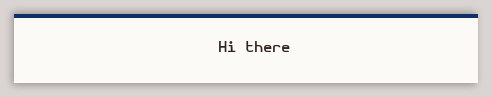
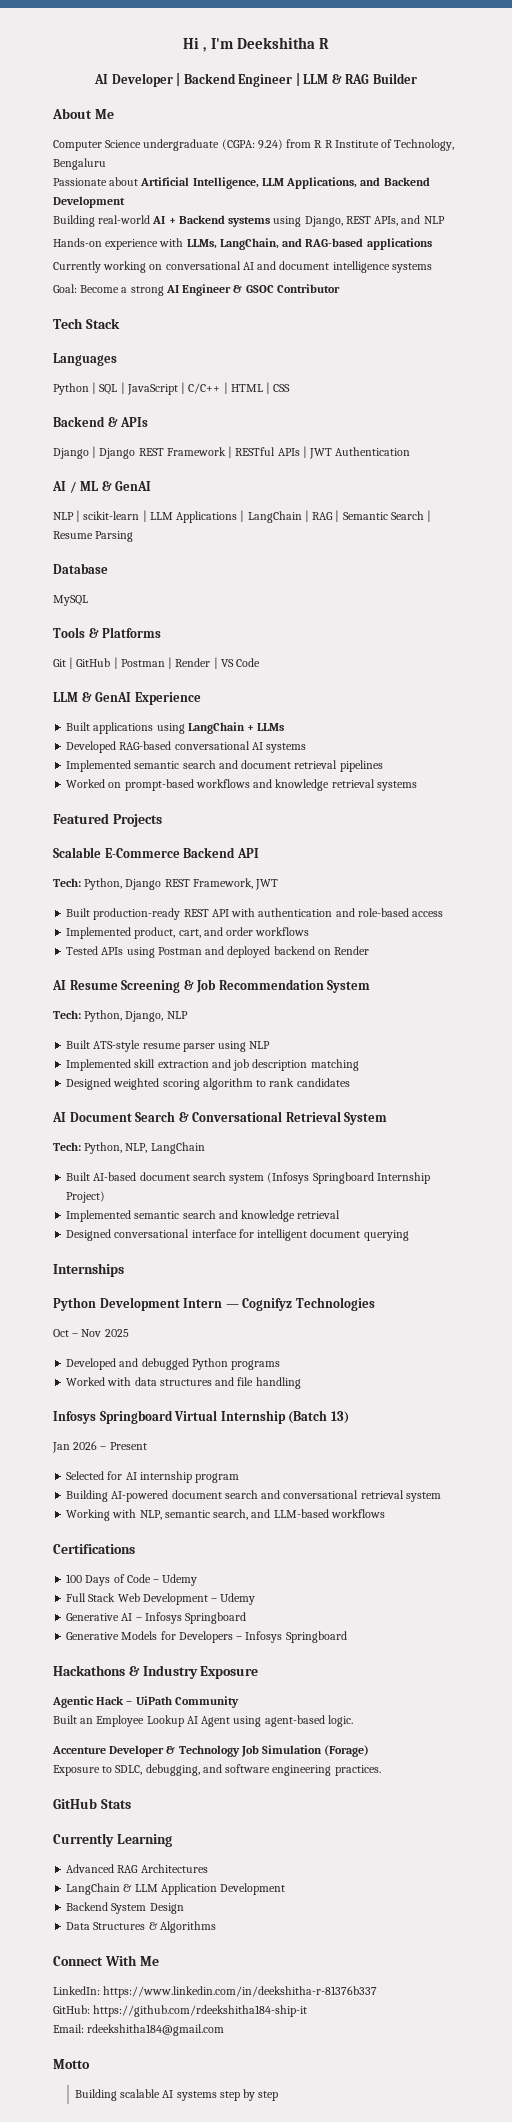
- Hi there
+ Hi , I'm Deekshitha R
+ AI Developer | Backend Engineer | LLM & RAG Builder
+ About Me
+ Computer Science undergraduate (CGPA: 9.24) from R R Institute of Technology, Bengaluru
+ Passionate about Artificial Intelligence, LLM Applications, and Backend Development
+ Building real-world AI + Backend systems using Django, REST APIs, and NLP
+ Hands-on experience with LLMs, LangChain, and RAG-based applications
+ Currently working on conversational AI and document intelligence systems
+ Goal: Become a strong AI Engineer & GSOC Contributor
+ Tech Stack
+ Languages
+ Python | SQL | JavaScript | C/C++ | HTML | CSS
+ Backend & APIs
+ Django | Django REST Framework | RESTful APIs | JWT Authentication
+ AI / ML & GenAI
+ NLP | scikit-learn | LLM Applications | LangChain | RAG | Semantic Search | Resume Parsing
+ Database
+ MySQL
+ Tools & Platforms
+ Git | GitHub | Postman | Render | VS Code
+ LLM & GenAI Experience
+ Built applications using LangChain + LLMs
+ Developed RAG-based conversational AI systems
+ Implemented semantic search and document retrieval pipelines
+ Worked on prompt-based workflows and knowledge retrieval systems
+ Featured Projects
+ Scalable E-Commerce Backend API
+ Tech: Python, Django REST Framework, JWT
+ Built production-ready REST API with authentication and role-based access
+ Implemented product, cart, and order workflows
+ Tested APIs using Postman and deployed backend on Render
+ AI Resume Screening & Job Recommendation System
+ Tech: Python, Django, NLP
+ Built ATS-style resume parser using NLP
+ Implemented skill extraction and job description matching
+ Designed weighted scoring algorithm to rank candidates
+ AI Document Search & Conversational Retrieval System
+ Tech: Python, NLP, LangChain
+ Built AI-based document search system (Infosys Springboard Internship Project)
+ Implemented semantic search and knowledge retrieval
+ Designed conversational interface for intelligent document querying
+ Internships
+ Python Development Intern — Cognifyz Technologies
+ Oct – Nov 2025
+ Developed and debugged Python programs
+ Worked with data structures and file handling
+ Infosys Springboard Virtual Internship (Batch 13)
+ Jan 2026 – Present
+ Selected for AI internship program
+ Building AI-powered document search and conversational retrieval system
+ Working with NLP, semantic search, and LLM-based workflows
+ Certifications
+ 100 Days of Code – Udemy
+ Full Stack Web Development – Udemy
+ Generative AI – Infosys Springboard
+ Generative Models for Developers – Infosys Springboard
+ Hackathons & Industry Exposure
+ Agentic Hack – UiPath Community
+ Built an Employee Lookup AI Agent using agent-based logic.
+ Accenture Developer & Technology Job Simulation (Forage)
+ Exposure to SDLC, debugging, and software engineering practices.
+ GitHub Stats
+ Currently Learning
+ Advanced RAG Architectures
+ LangChain & LLM Application Development
+ Backend System Design
+ Data Structures & Algorithms
+ Connect With Me
+ LinkedIn: https://www.linkedin.com/in/deekshitha-r-81376b337
+ GitHub: https://github.com/rdeekshitha184-ship-it
+ Email: rdeekshitha184@gmail.com
+ Motto
+ Building scalable AI systems step by step

